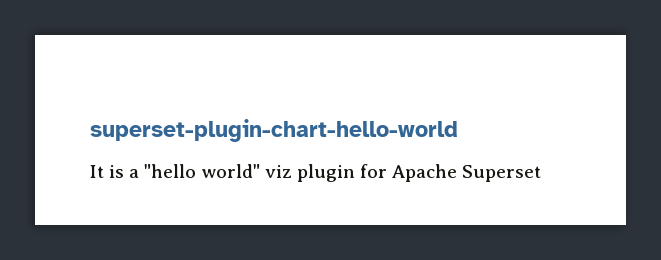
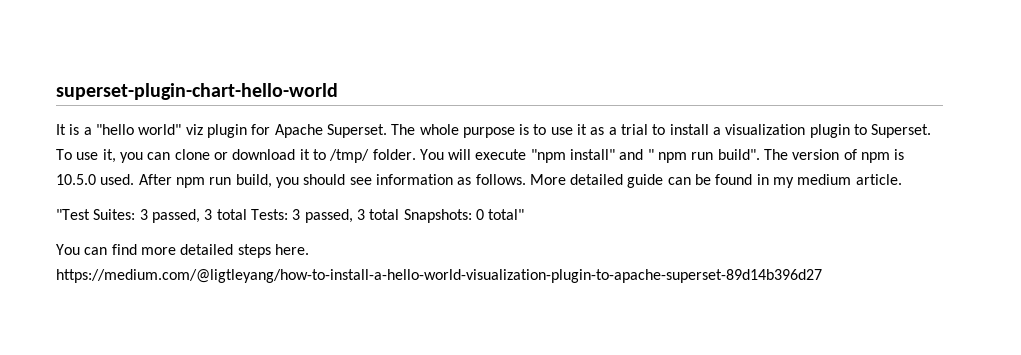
- It is a "hello world" viz plugin for Apache Superset
+ It is a "hello world" viz plugin for Apache Superset. The whole purpose is to use it as a trial to install a visualization plugin to Superset. To use it, you can clone or download it to /tmp/ folder. You will execute "npm install" and " npm run build". The version of npm is 10.5.0 used. After npm run build, you should see information as follows. More detailed guide can be found in my medium article.
+ "Test Suites: 3 passed, 3 total Tests: 3 passed, 3 total Snapshots: 0 total"
+ You can find more detailed steps here. https://medium.com/@ligtleyang/how-to-install-a-hello-world-visualization-plugin-to-apache-superset-89d14b396d27

